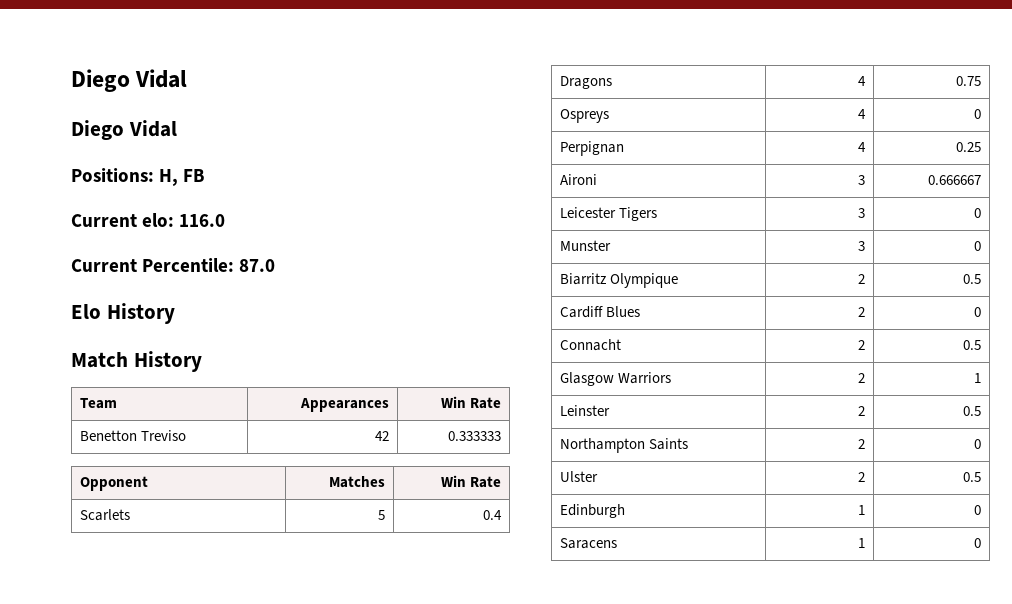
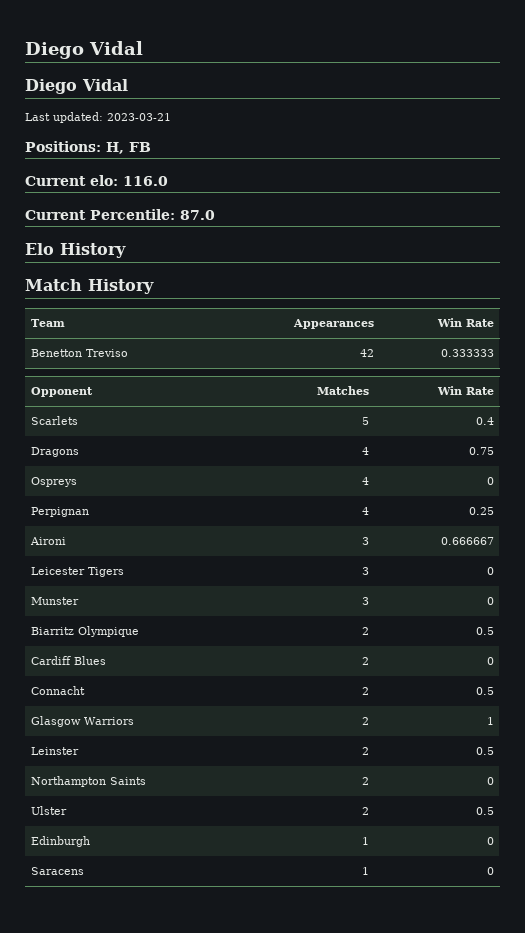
+ Last updated: 2023-03-21

